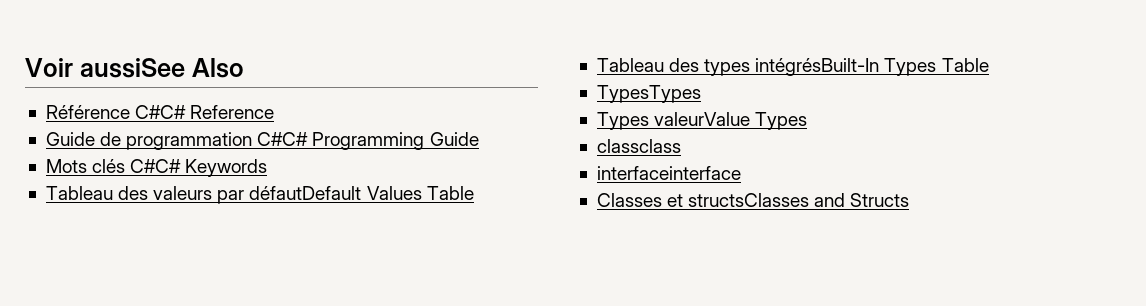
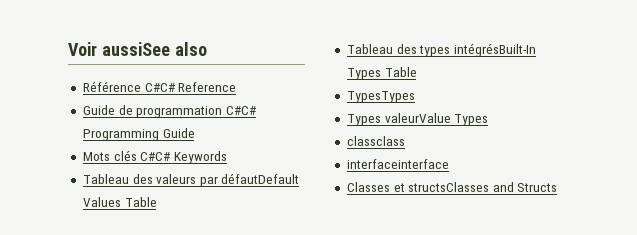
- Voir aussiSee Also
+ Voir aussiSee also

